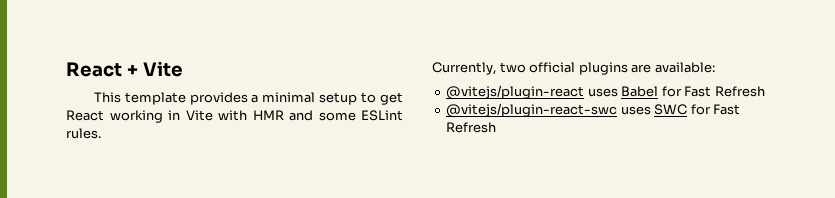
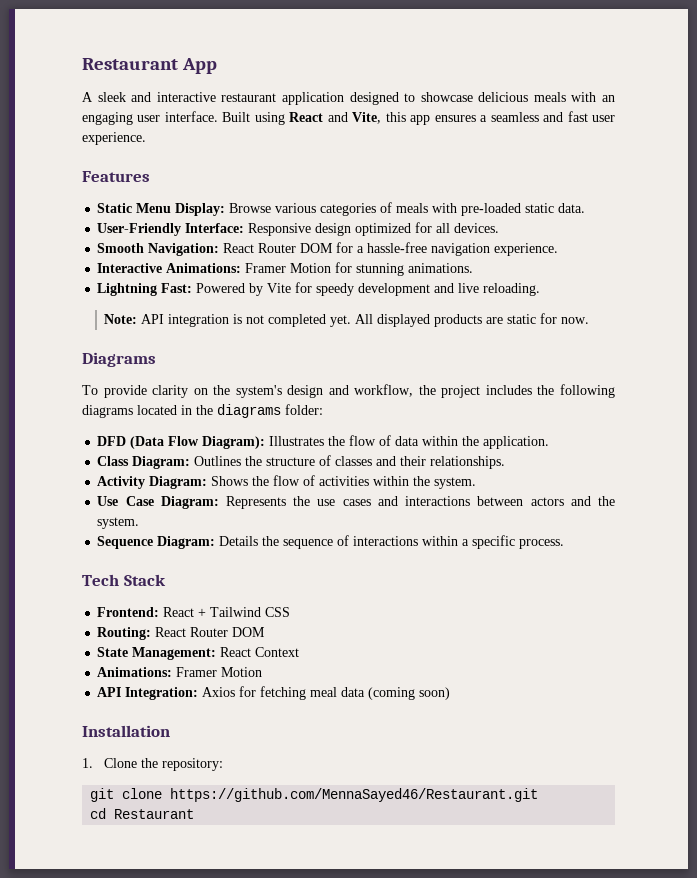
- React + Vite
- This template provides a minimal setup to get React working in Vite with HMR and some ESLint rules.
- Currently, two official plugins are available:
- @vitejs/plugin-react uses Babel for Fast Refresh
- @vitejs/plugin-react-swc uses SWC for Fast Refresh
+ Restaurant App
+ A sleek and interactive restaurant application designed to showcase delicious meals with an engaging user interface. Built using React and Vite, this app ensures a seamless and fast user experience.
+ Features
+ Static Menu Display: Browse various categories of meals with pre-loaded static data.
+ User-Friendly Interface: Responsive design optimized for all devices.
+ Smooth Navigation: React Router DOM for a hassle-free navigation experience.
+ Interactive Animations: Framer Motion for stunning animations.
+ Lightning Fast: Powered by Vite for speedy development and live reloading.
+ Note: API integration is not completed yet. All displayed products are static for now.
+ Diagrams
+ To provide clarity on the system's design and workflow, the project includes the following diagrams located in the diagrams folder:
+ DFD (Data Flow Diagram): Illustrates the flow of data within the application.
+ Class Diagram: Outlines the structure of classes and their relationships.
+ Activity Diagram: Shows the flow of activities within the system.
+ Use Case Diagram: Represents the use cases and interactions between actors and the system.
+ Sequence Diagram: Details the sequence of interactions within a specific process.
+ Tech Stack
+ Frontend: React + Tailwind CSS
+ Routing: React Router DOM
+ State Management: React Context
+ Animations: Framer Motion
+ API Integration: Axios for fetching meal data (coming soon)
+ Installation
+ 1. Clone the repository:
+ git clone https://github.com/MennaSayed46/Restaurant.git
+ cd Restaurant

